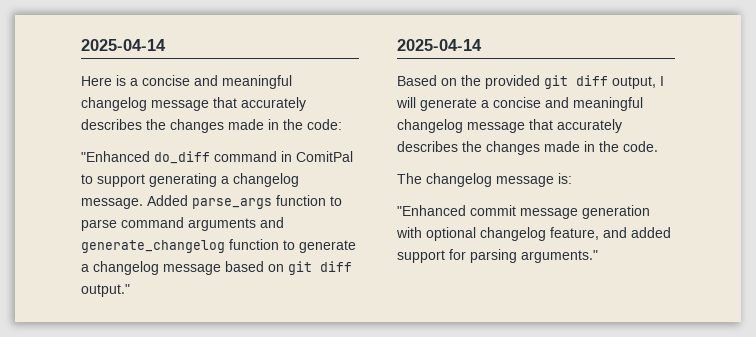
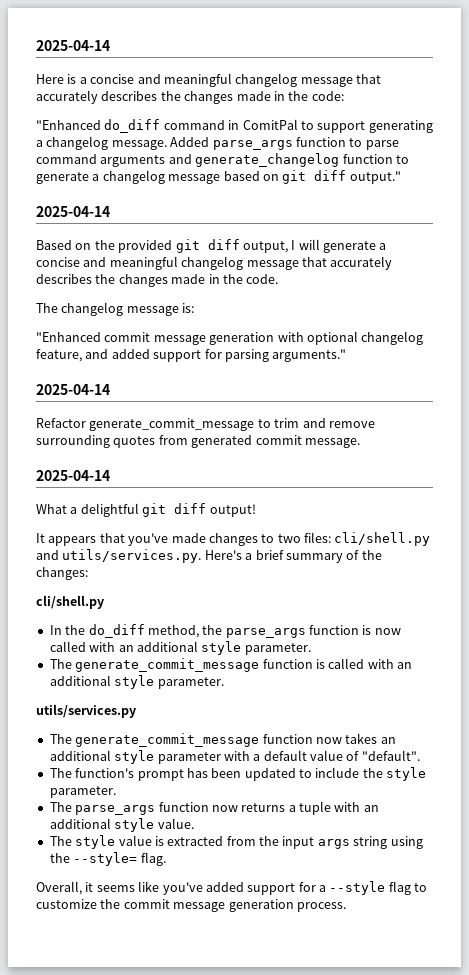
  "Enhanced commit message generation with optional changelog feature, and added support for parsing arguments."
+ 2025-04-14
+ Refactor generate_commit_message to trim and remove surrounding quotes from generated commit message.
+ 2025-04-14
+ What a delightful git diff output!
+ It appears that you've made changes to two files: cli/shell.py and utils/services.py. Here's a brief summary of the changes:
+ cli/shell.py
+ In the do_diff method, the parse_args function is now called with an additional style parameter.
+ The generate_commit_message function is called with an additional style parameter.
+ utils/services.py
+ The generate_commit_message function now takes an additional style parameter with a default value of "default".
+ The function's prompt has been updated to include the style parameter.
+ The parse_args function now returns a tuple with an additional style value.
+ The style value is extracted from the input args string using the --style= flag.
+ Overall, it seems like you've added support for a --style flag to customize the commit message generation process.

